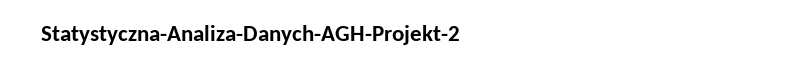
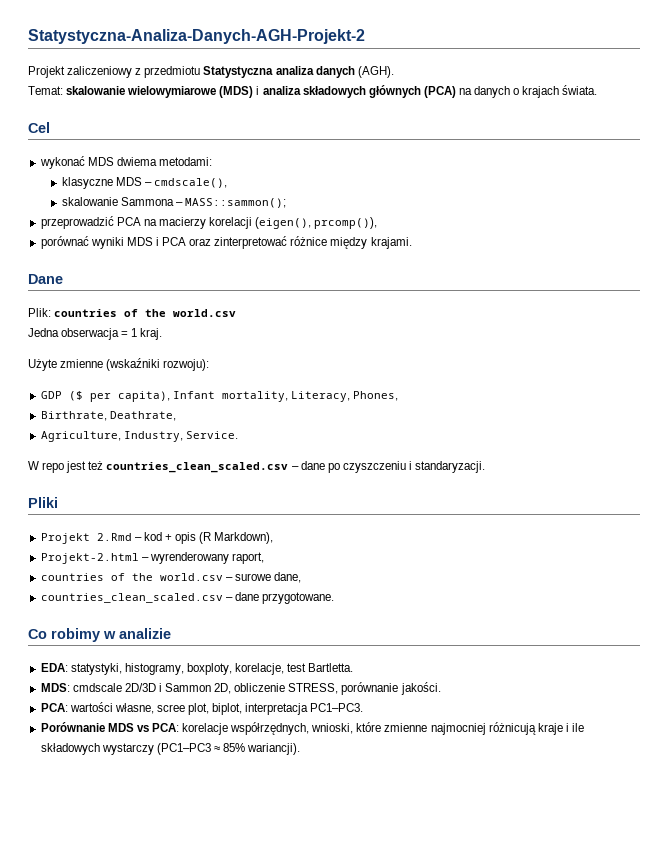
+ Projekt zaliczeniowy z przedmiotu Statystyczna analiza danych (AGH).
+ Temat: skalowanie wielowymiarowe (MDS) i analiza składowych głównych (PCA) na danych o krajach świata.
+ Cel
+ wykonać MDS dwiema metodami:
+ klasyczne MDS – cmdscale(),
+ skalowanie Sammona – MASS::sammon();
+ przeprowadzić PCA na macierzy korelacji (eigen(), prcomp()),
+ porównać wyniki MDS i PCA oraz zinterpretować różnice między krajami.
+ Dane
+ Plik: countries of the world.csv
+ Jedna obserwacja = 1 kraj.
+ Użyte zmienne (wskaźniki rozwoju):
+ GDP ($ per capita), Infant mortality, Literacy, Phones,
+ Birthrate, Deathrate,
+ Agriculture, Industry, Service.
+ W repo jest też countries_clean_scaled.csv – dane po czyszczeniu i standaryzacji.
+ Pliki
+ Projekt 2.Rmd – kod + opis (R Markdown),
+ Projekt-2.html – wyrenderowany raport,
+ countries of the world.csv – surowe dane,
+ countries_clean_scaled.csv – dane przygotowane.
+ Co robimy w analizie
+ EDA: statystyki, histogramy, boxploty, korelacje, test Bartletta.
+ MDS: cmdscale 2D/3D i Sammon 2D, obliczenie STRESS, porównanie jakości.
+ PCA: wartości własne, scree plot, biplot, interpretacja PC1–PC3.
+ Porównanie MDS vs PCA: korelacje współrzędnych, wnioski, które zmienne najmocniej różnicują kraje i ile składowych wystarczy (PC1–PC3 ≈ 85% wariancji).

